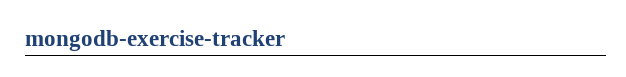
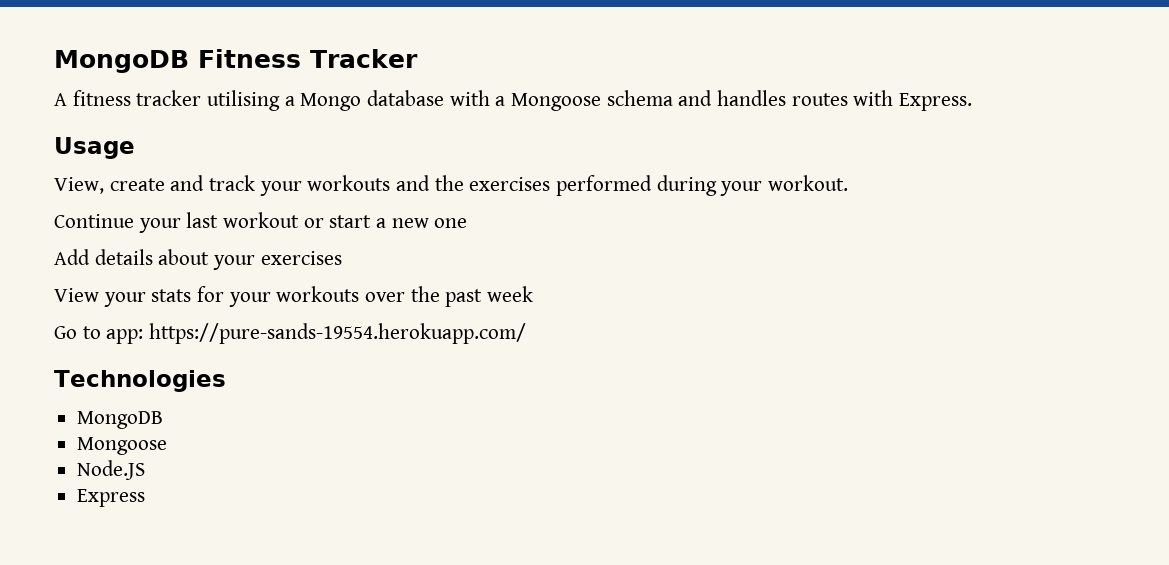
- mongodb-exercise-tracker
+ MongoDB Fitness Tracker
+ A fitness tracker utilising a Mongo database with a Mongoose schema and handles routes with Express.
+ Usage
+ View, create and track your workouts and the exercises performed during your workout.
+ Continue your last workout or start a new one
+ Add details about your exercises
+ View your stats for your workouts over the past week
+ Go to app: https://pure-sands-19554.herokuapp.com/
+ Technologies
+ MongoDB
+ Mongoose
+ Node.JS
+ Express

